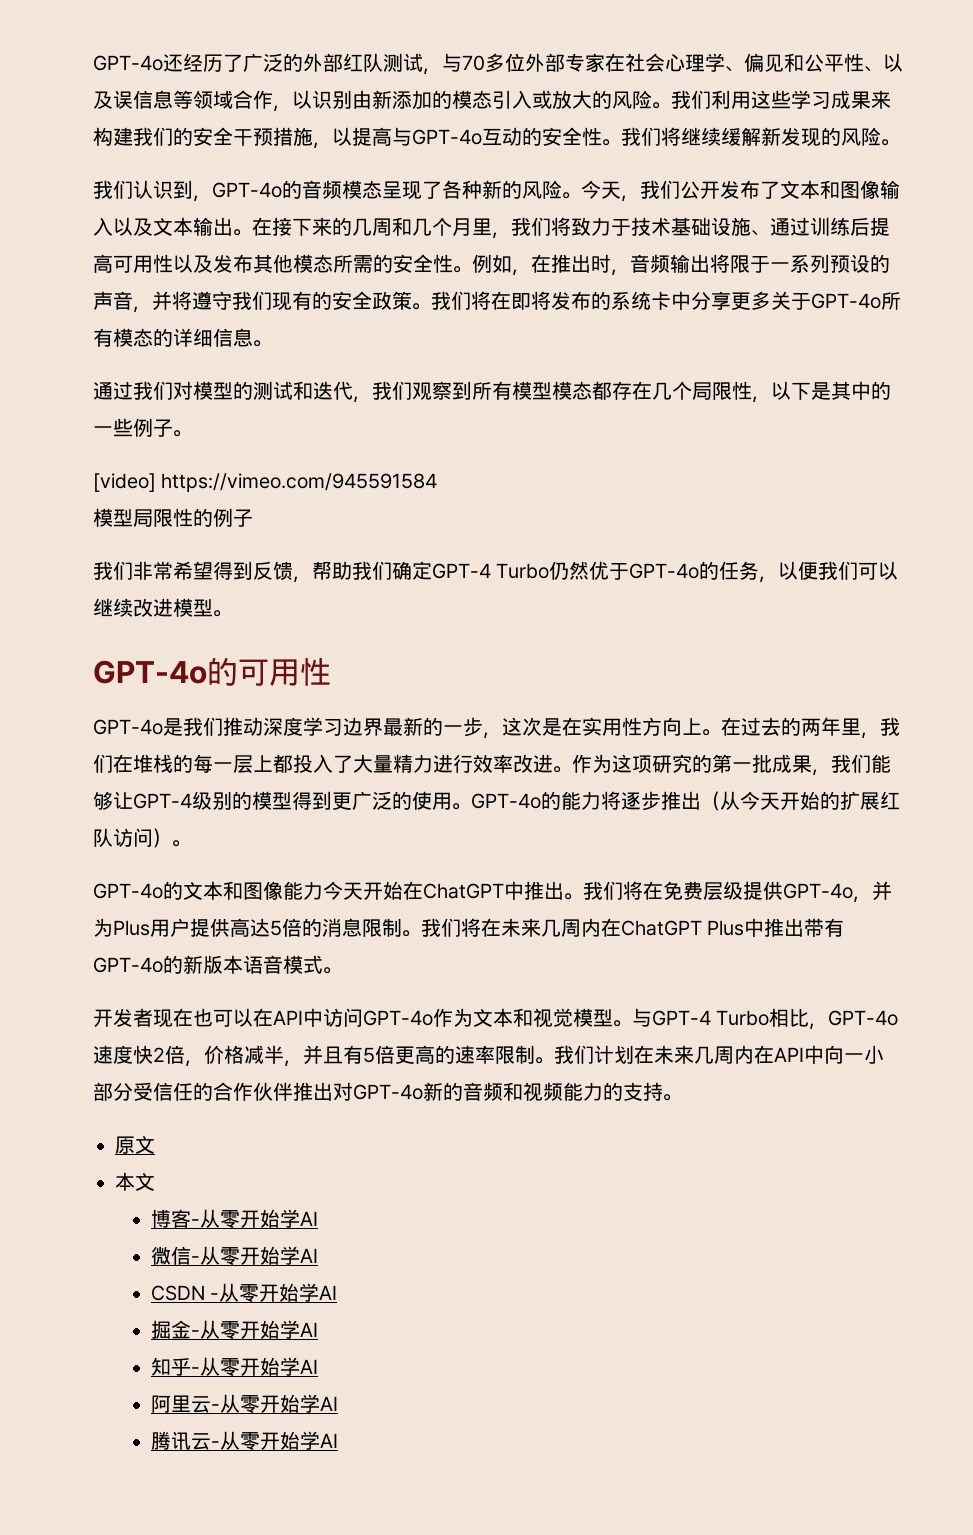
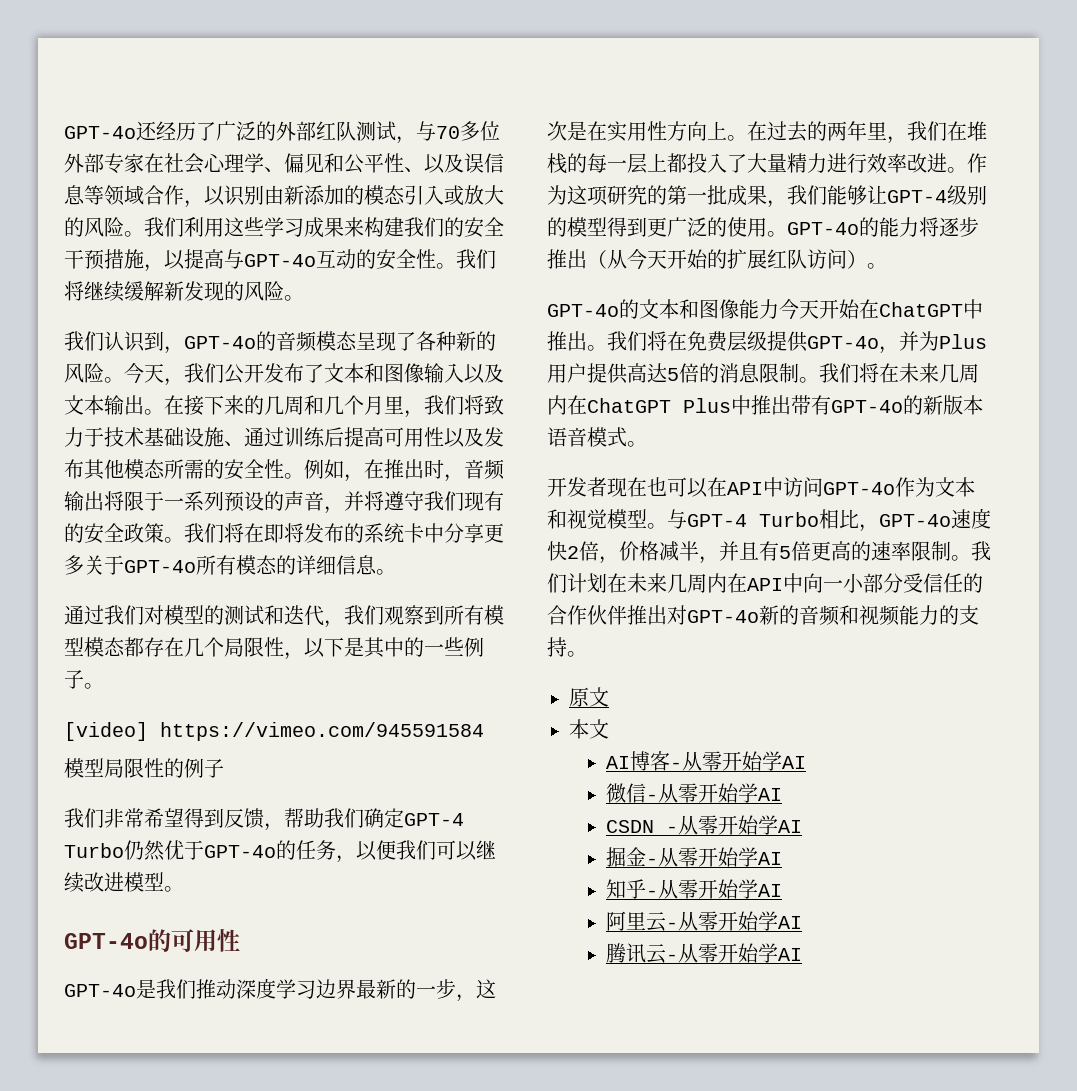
- 博客-从零开始学AI
+ AI博客-从零开始学AI

